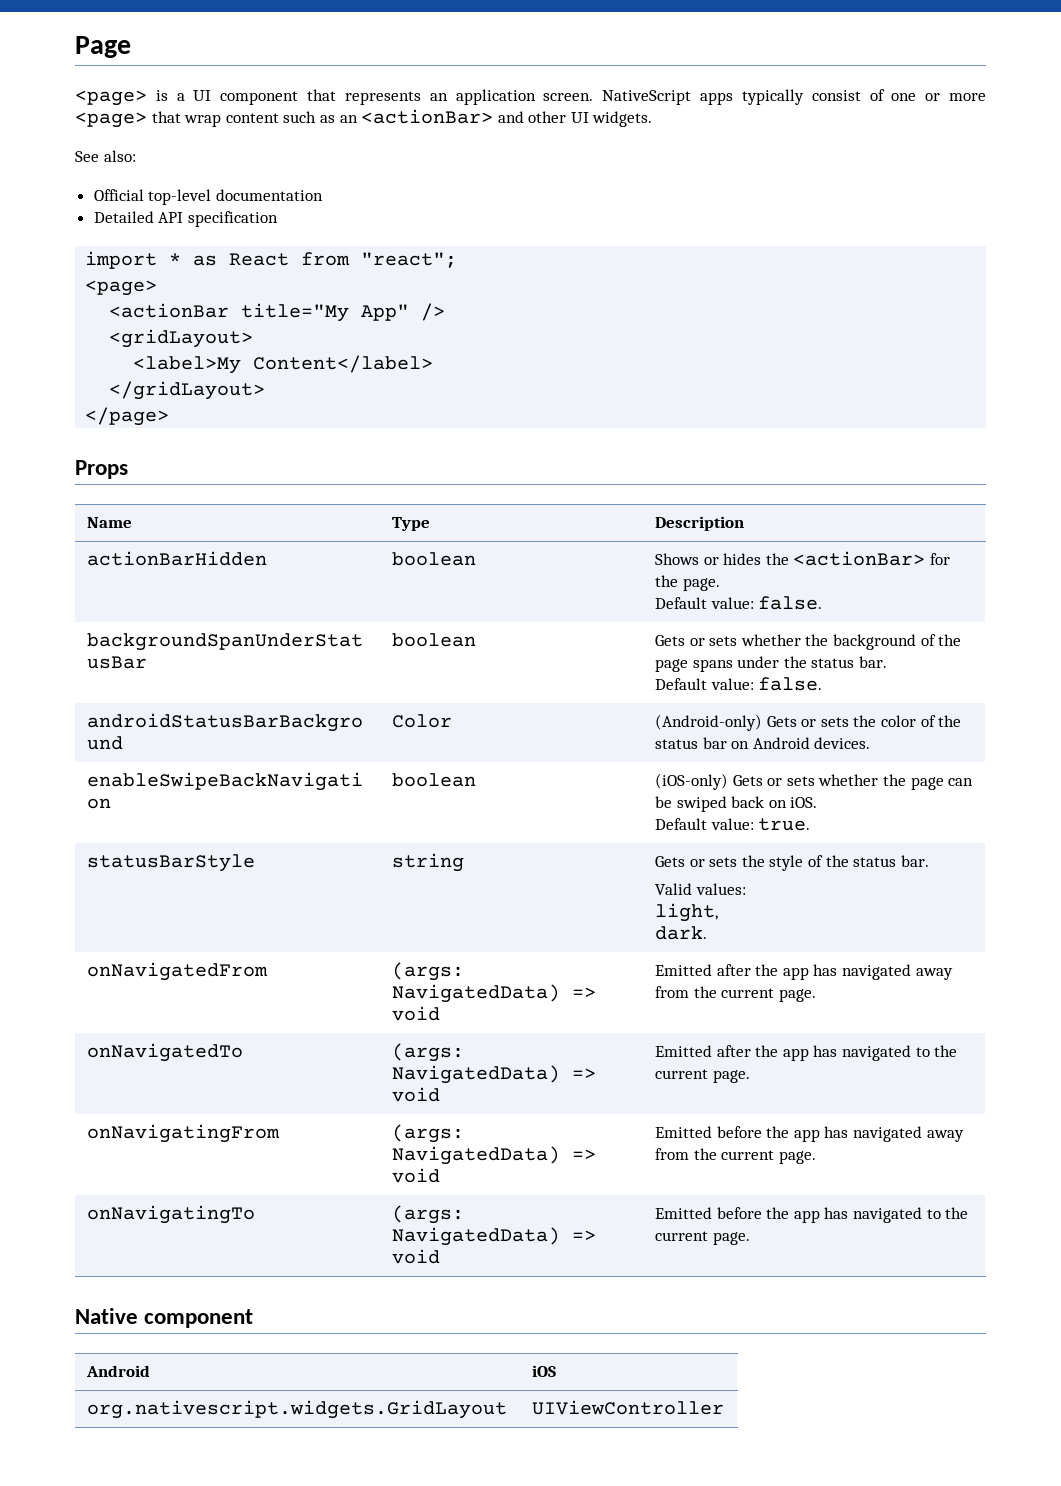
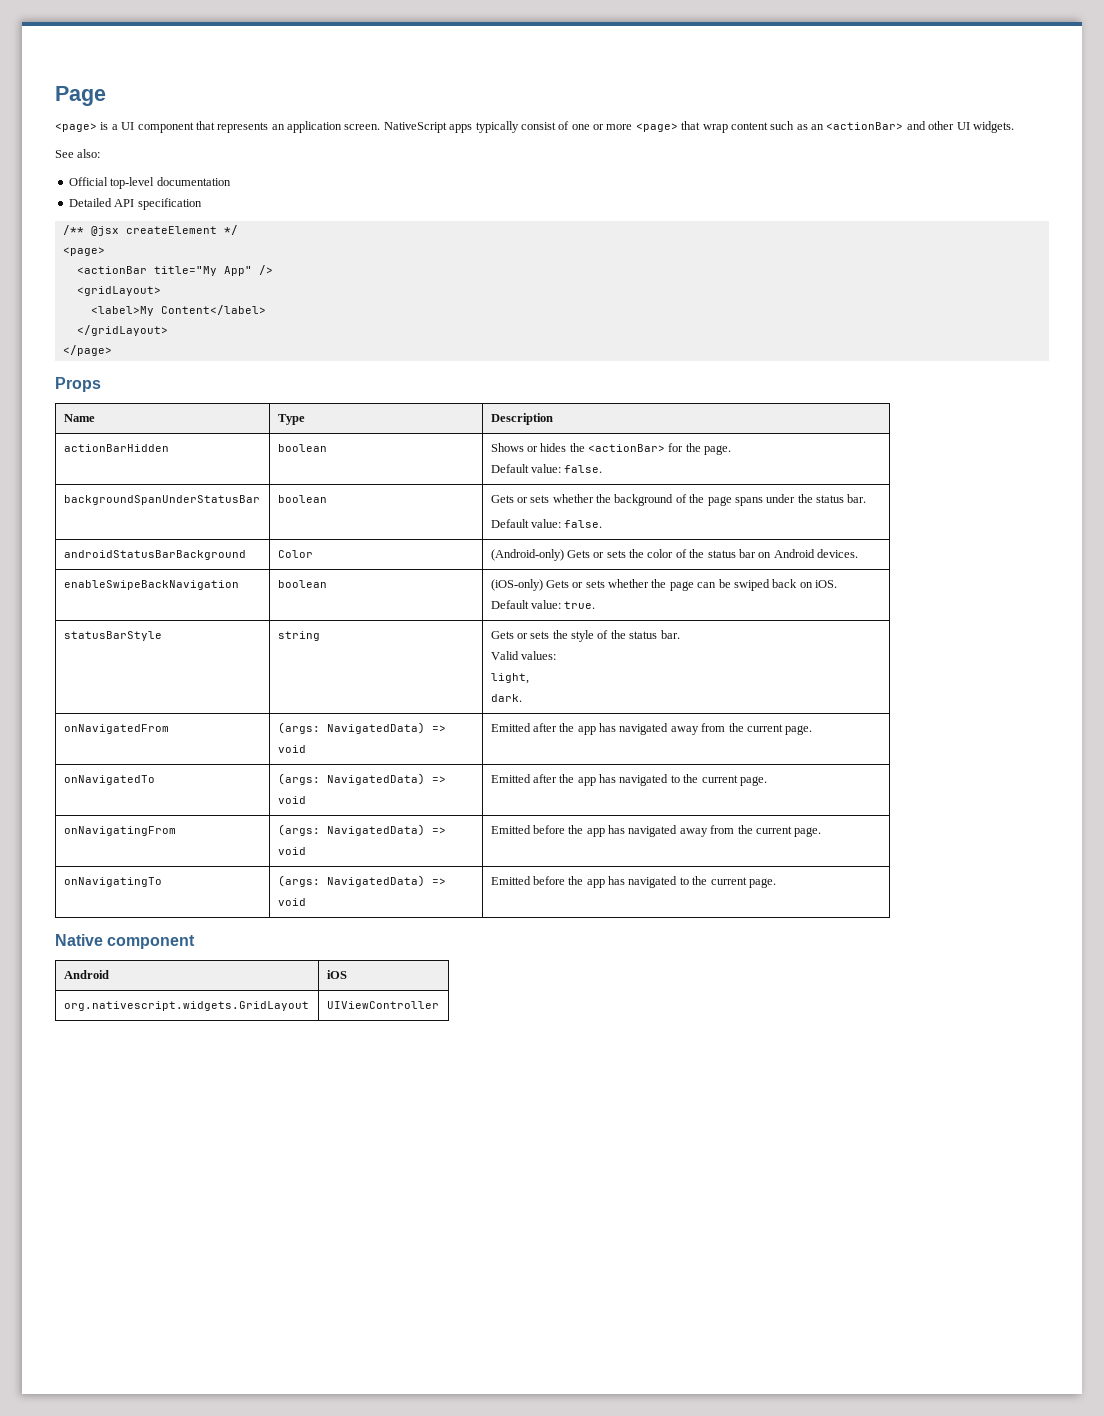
- import * as React from "react";
+ /** @jsx createElement */

